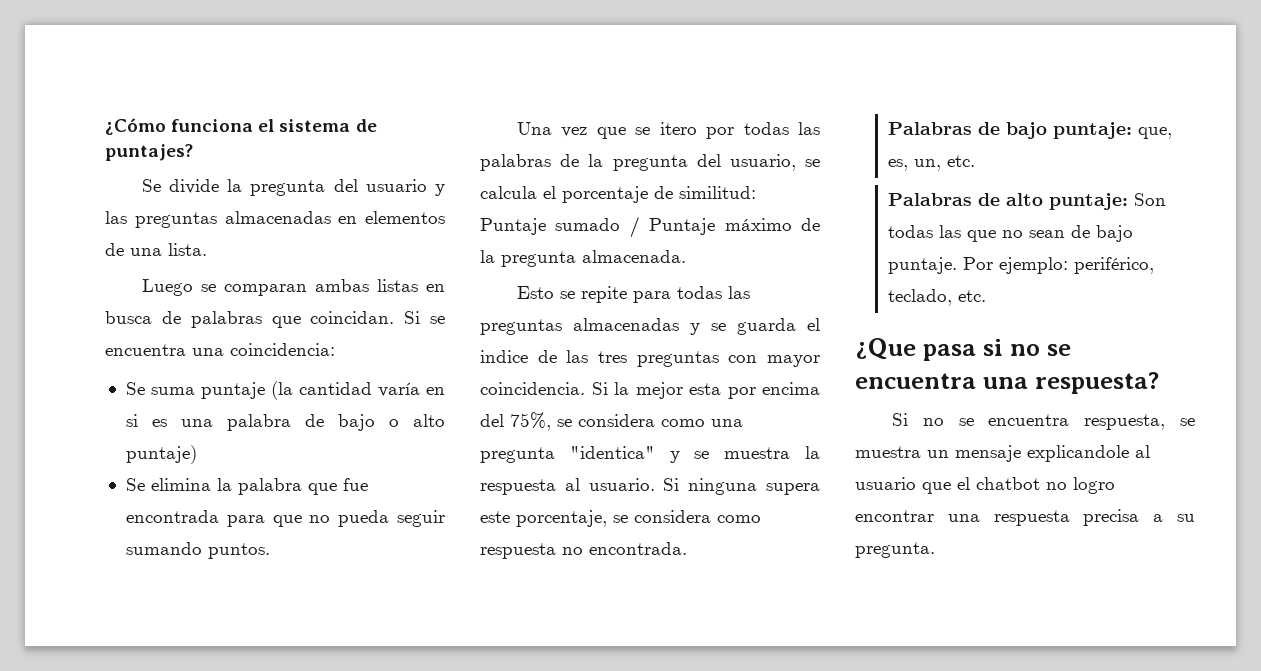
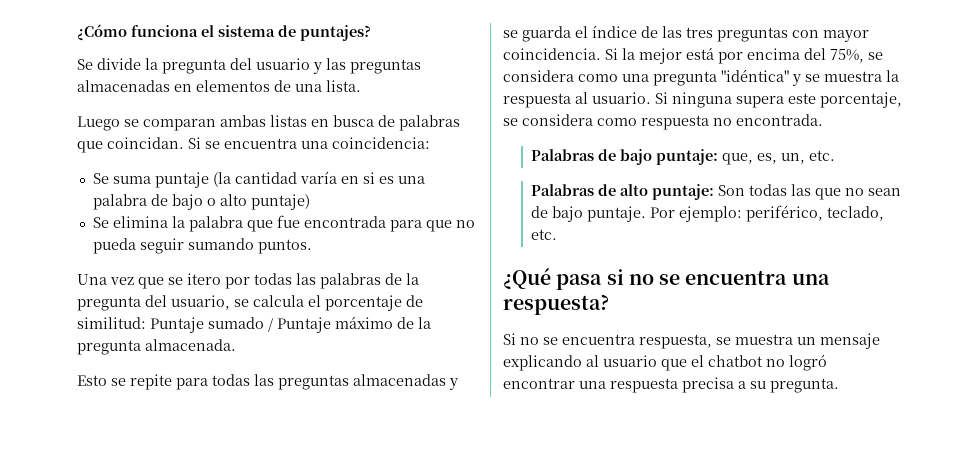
- Esto se repite para todas las preguntas almacenadas y se guarda el indice de las tres preguntas con mayor coincidencia.
+ Esto se repite para todas las preguntas almacenadas y se guarda el índice de las tres preguntas con mayor coincidencia.
- Si la mejor esta por encima del 75%, se considera como una pregunta "identica" y se muestra la respuesta al usuario.
+ Si la mejor está por encima del 75%, se considera como una pregunta "idéntica" y se muestra la respuesta al usuario.
- ¿Que pasa si no se encuentra una respuesta?
+ ¿Qué pasa si no se encuentra una respuesta?
- Si no se encuentra respuesta, se muestra un mensaje explicandole al usuario que el chatbot no logro encontrar una respuesta precisa a su pregunta.
+ Si no se encuentra respuesta, se muestra un mensaje explicando al usuario que el chatbot no logró encontrar una respuesta precisa a su pregunta.

